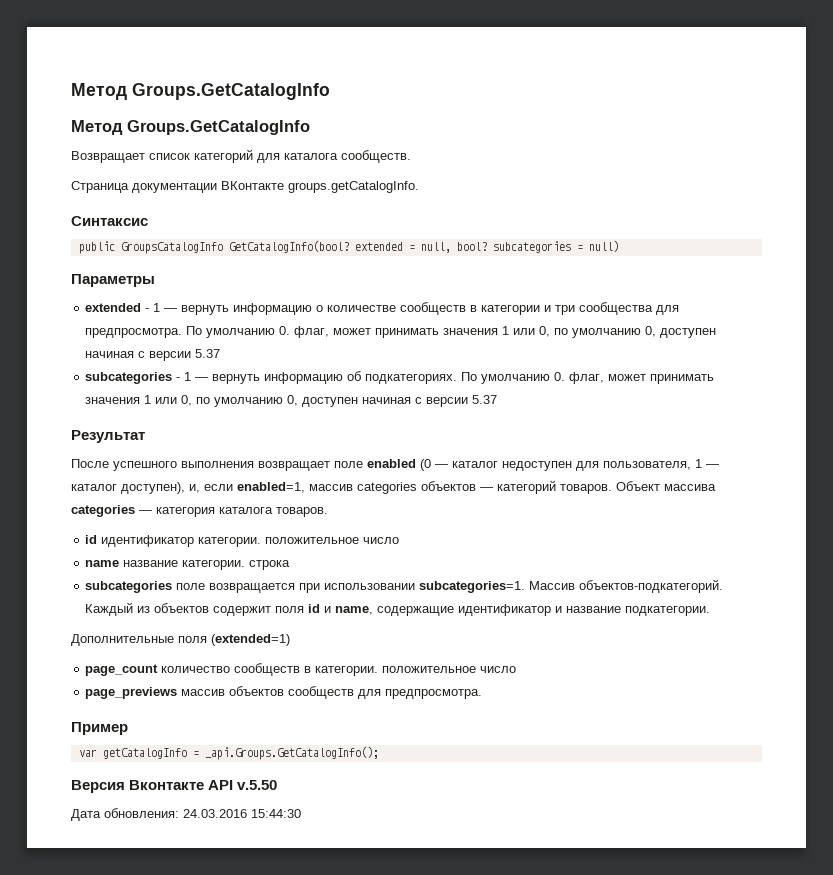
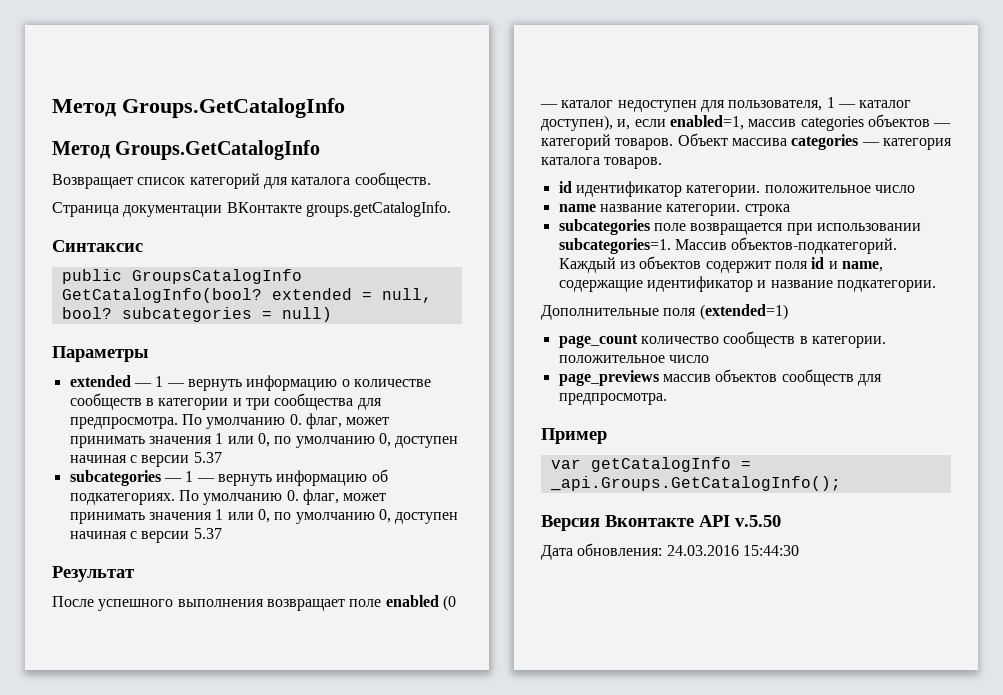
- extended - 1 — вернуть информацию о количестве сообществ в категории и три сообщества для предпросмотра.
+ extended — 1 — вернуть информацию о количестве сообществ в категории и три сообщества для предпросмотра.
- subcategories - 1 — вернуть информацию об подкатегориях.
+ subcategories — 1 — вернуть информацию об подкатегориях.

